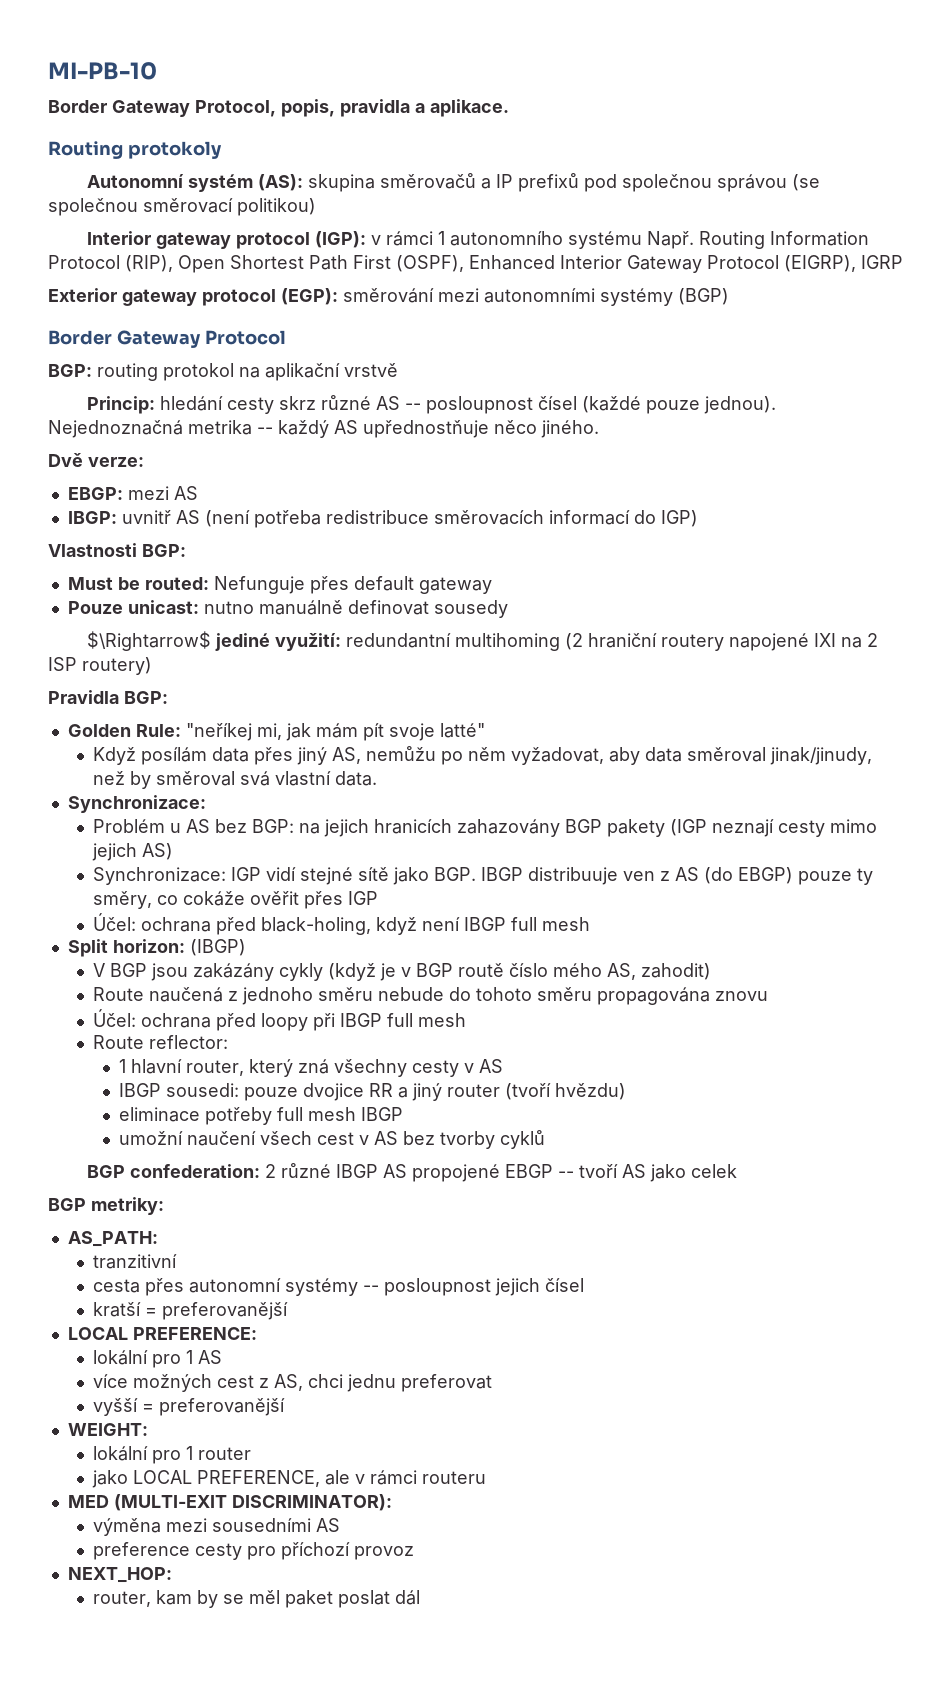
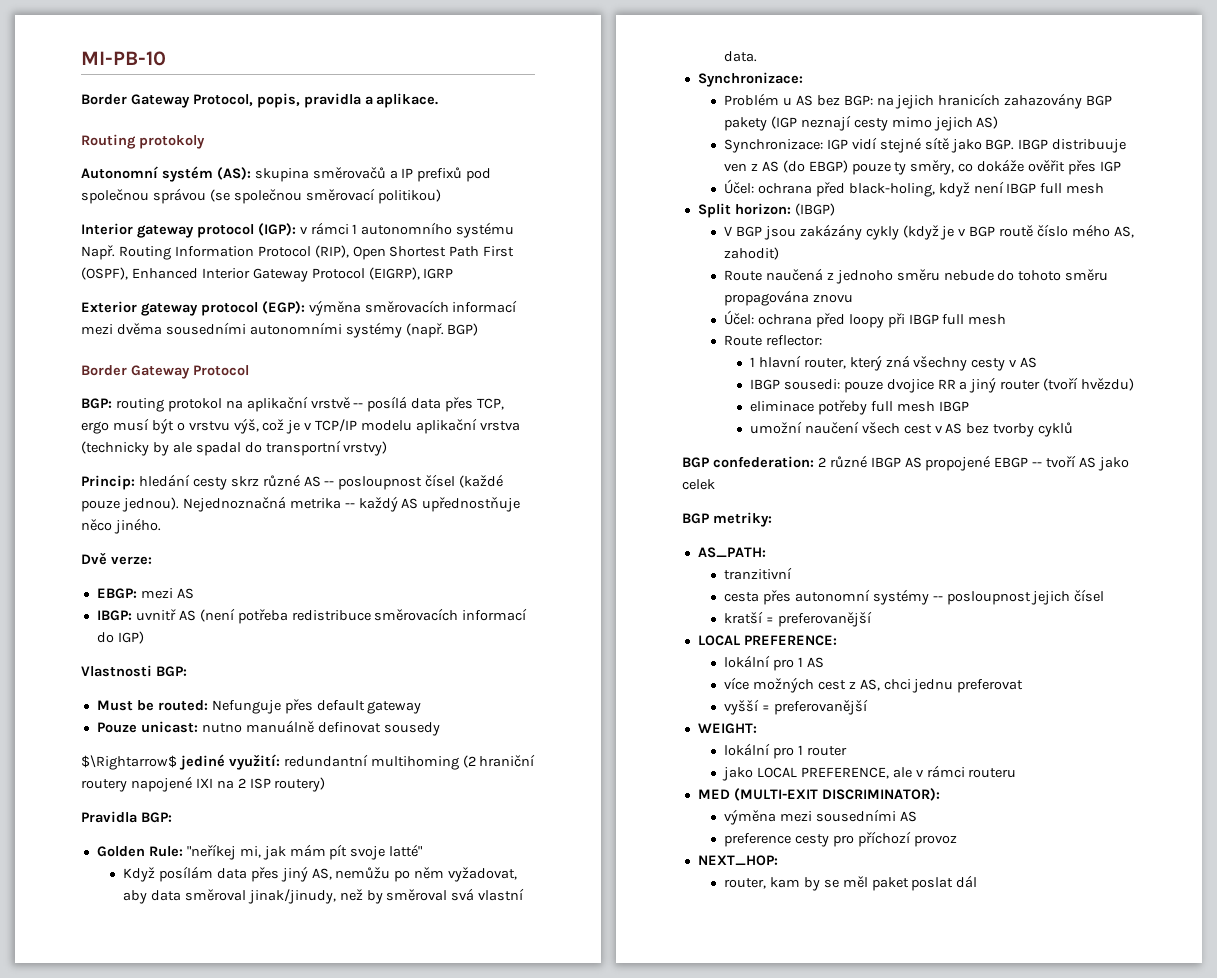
- Exterior gateway protocol (EGP): směrování mezi autonomními systémy (BGP)
+ Exterior gateway protocol (EGP): výměna směrovacích informací mezi dvěma sousedními autonomními systémy (např. BGP)
- BGP: routing protokol na aplikační vrstvě
+ BGP: routing protokol na aplikační vrstvě -- posílá data přes TCP, ergo musí být o vrstvu výš, což je v TCP/IP modelu aplikační vrstva (technicky by ale spadal do transportní vrstvy)
- Synchronizace: IGP vidí stejné sítě jako BGP. IBGP distribuuje ven z AS (do EBGP) pouze ty směry, co cokáže ověřit přes IGP
+ Synchronizace: IGP vidí stejné sítě jako BGP. IBGP distribuuje ven z AS (do EBGP) pouze ty směry, co dokáže ověřit přes IGP

